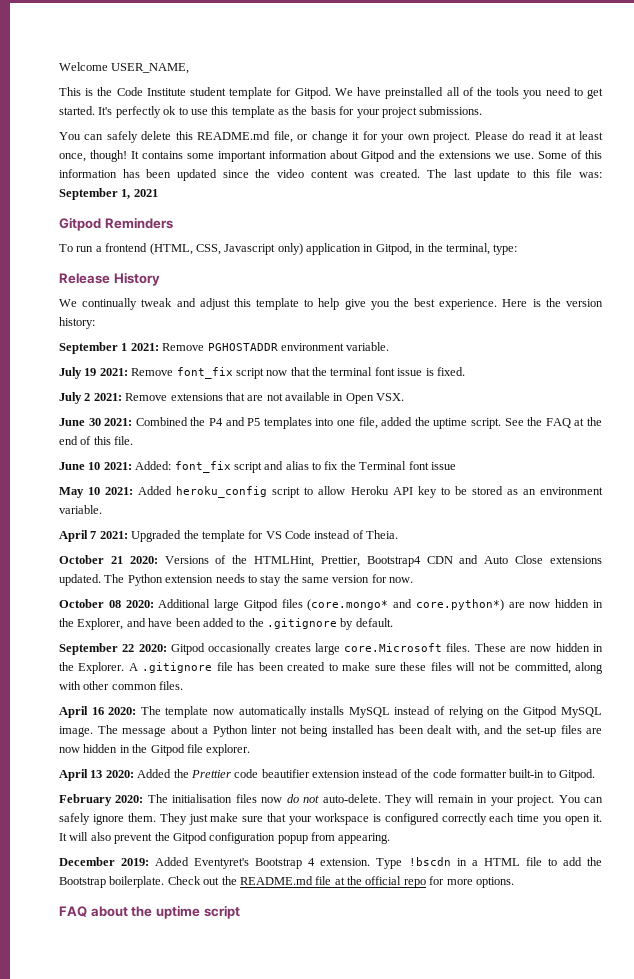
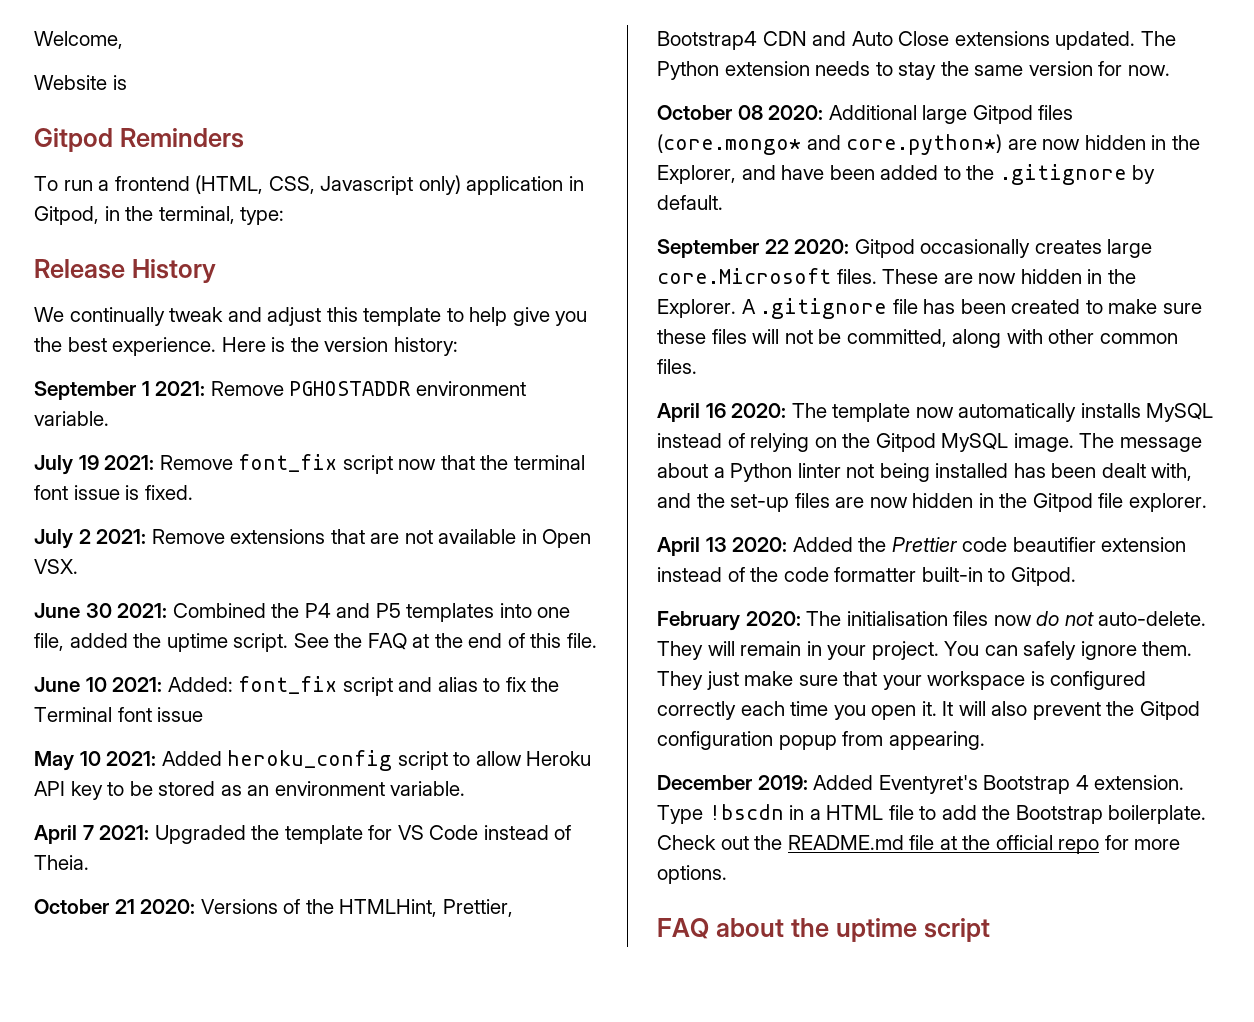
- Welcome USER_NAME,
- This is the Code Institute student template for Gitpod. We have preinstalled all of the tools you need to get started. It's perfectly ok to use this template as the basis for your project submissions.
- You can safely delete this README.md file, or change it for your own project. Please do read it at least once, though! It contains some important information about Gitpod and the extensions we use. Some of this information has been updated since the video content was created. The last update to this file was: September 1, 2021
+ Welcome,
+ Website is

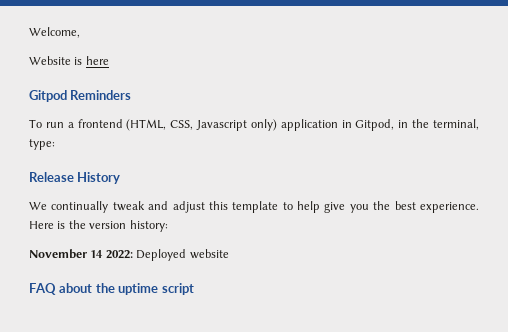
- Website is
+ Website is here
- September 1 2021: Remove PGHOSTADDR environment variable.
- July 19 2021: Remove font_fix script now that the terminal font issue is fixed.
- July 2 2021: Remove extensions that are not available in Open VSX.
- June 30 2021: Combined the P4 and P5 templates into one file, added the uptime script. See the FAQ at the end of this file.
- June 10 2021: Added: font_fix script and alias to fix the Terminal font issue
- May 10 2021: Added heroku_config script to allow Heroku API key to be stored as an environment variable.
- April 7 2021: Upgraded the template for VS Code instead of Theia.
- October 21 2020: Versions of the HTMLHint, Prettier, Bootstrap4 CDN and Auto Close extensions updated. The Python extension needs to stay the same version for now.
- October 08 2020: Additional large Gitpod files (core.mongo* and core.python*) are now hidden in the Explorer, and have been added to the .gitignore by default.
- September 22 2020: Gitpod occasionally creates large core.Microsoft files. These are now hidden in the Explorer. A .gitignore file has been created to make sure these files will not be committed, along with other common files.
- April 16 2020: The template now automatically installs MySQL instead of relying on the Gitpod MySQL image. The message about a Python linter not being installed has been dealt with, and the set-up files are now hidden in the Gitpod file explorer.
- April 13 2020: Added the Prettier code beautifier extension instead of the code formatter built-in to Gitpod.
- February 2020: The initialisation files now do not auto-delete. They will remain in your project. You can safely ignore them. They just make sure that your workspace is configured correctly each time you open it. It will also prevent the Gitpod configuration popup from appearing.
- December 2019: Added Eventyret's Bootstrap 4 extension. Type !bscdn in a HTML file to add the Bootstrap boilerplate. Check out the README.md file at the official repo for more options.
+ November 14 2022: Deployed website

